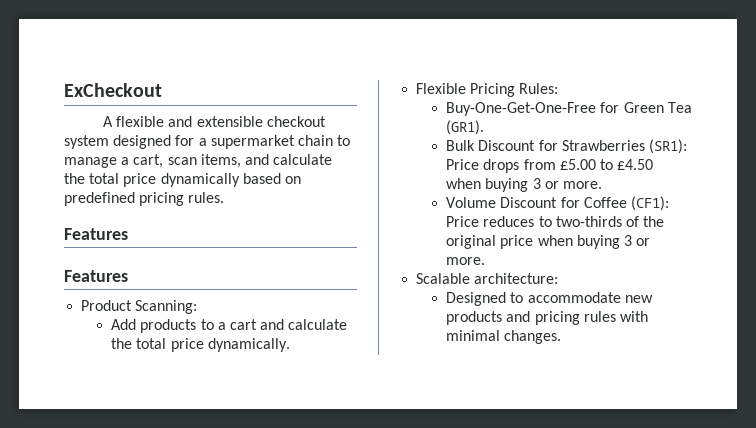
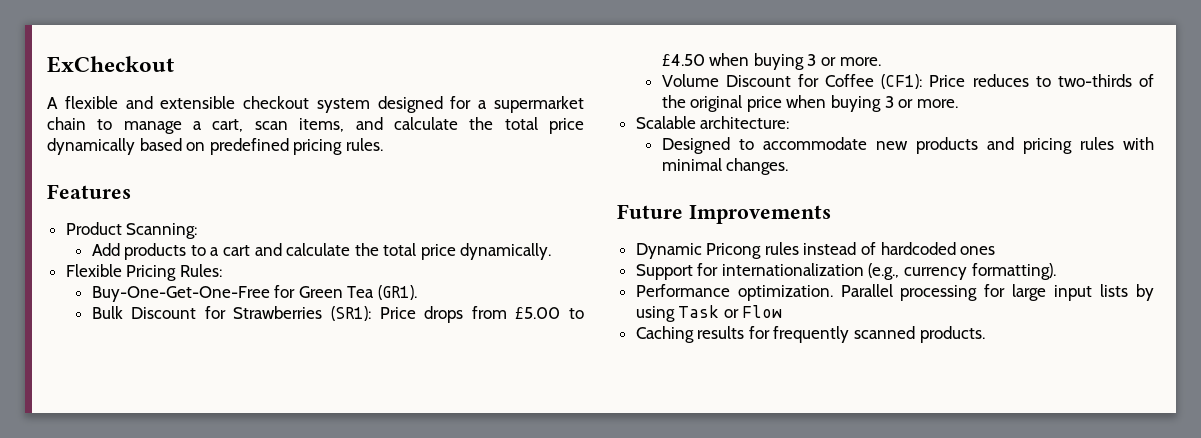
  A flexible and extensible checkout system designed for a supermarket chain to manage a cart, scan items, and calculate the total price dynamically based on predefined pricing rules.
- Features
+ Future Improvements
+ Dynamic Pricong rules instead of hardcoded ones
+ Support for internationalization (e.g., currency formatting).
+ Performance optimization. Parallel processing for large input lists by using Task or Flow
+ Caching results for frequently scanned products.

